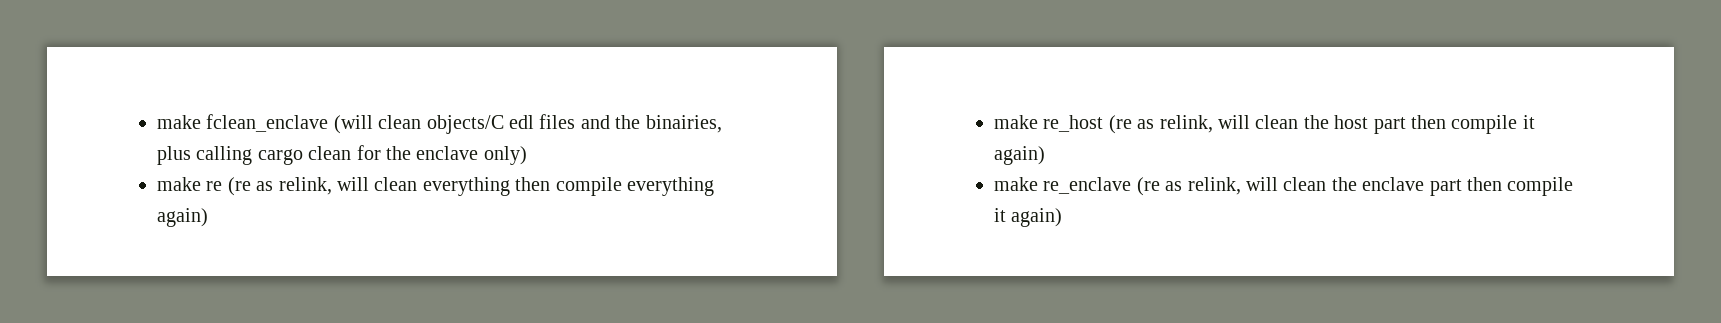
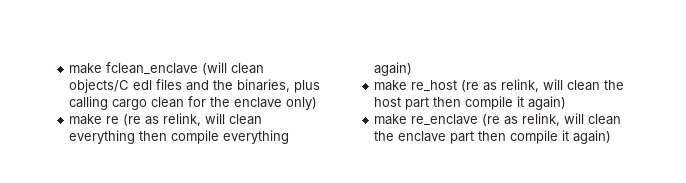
- make fclean_enclave (will clean objects/C edl files and the binairies, plus calling cargo clean for the enclave only)
+ make fclean_enclave (will clean objects/C edl files and the binaries, plus calling cargo clean for the enclave only)

